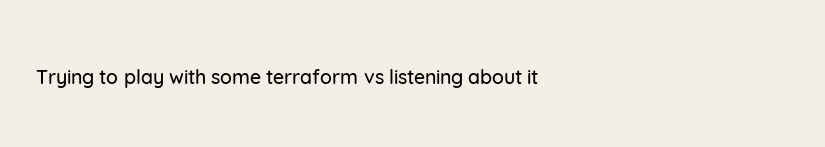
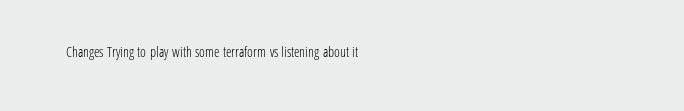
- Trying to play with some terraform vs listening about it
+ Changes Trying to play with some terraform vs listening about it

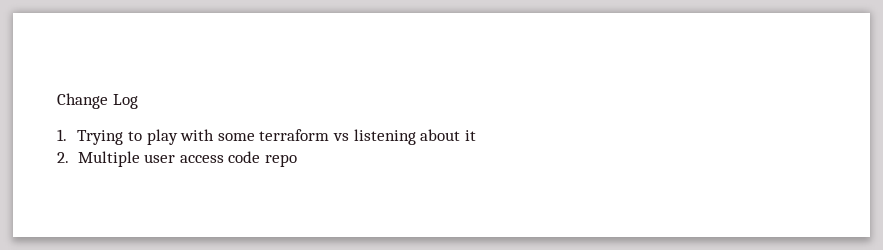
- Changes Trying to play with some terraform vs listening about it
+ Change Log
+ 1. Trying to play with some terraform vs listening about it
+ 2. Multiple user access code repo

